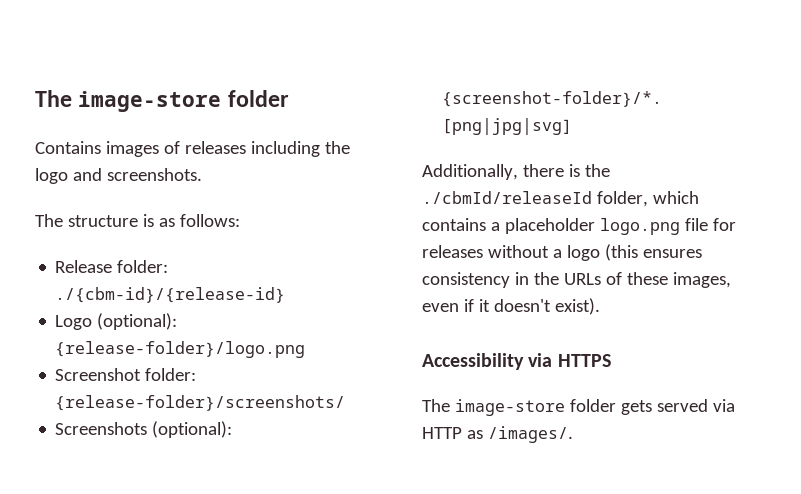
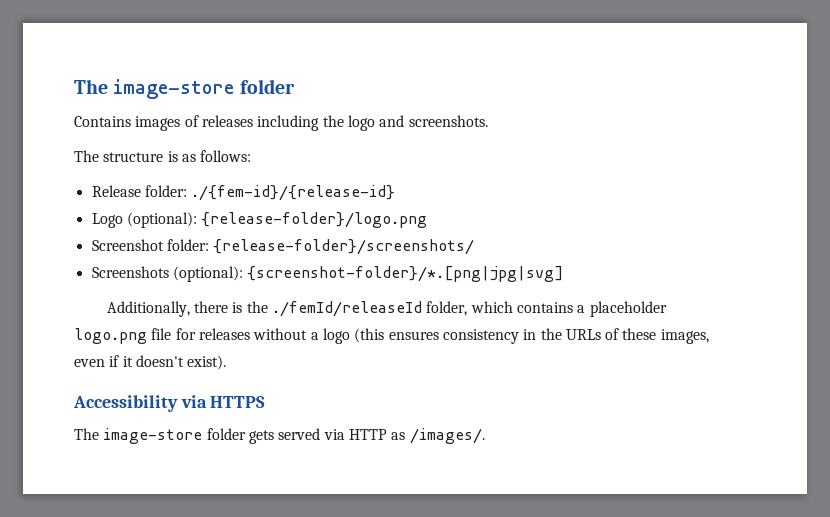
- Release folder: ./{cbm-id}/{release-id}
+ Release folder: ./{fem-id}/{release-id}
- Additionally, there is the ./cbmId/releaseId folder, which contains a placeholder logo.png file for releases without a logo (this ensures consistency in the URLs of these images, even if it doesn't exist).
+ Additionally, there is the ./femId/releaseId folder, which contains a placeholder logo.png file for releases without a logo (this ensures consistency in the URLs of these images, even if it doesn't exist).

